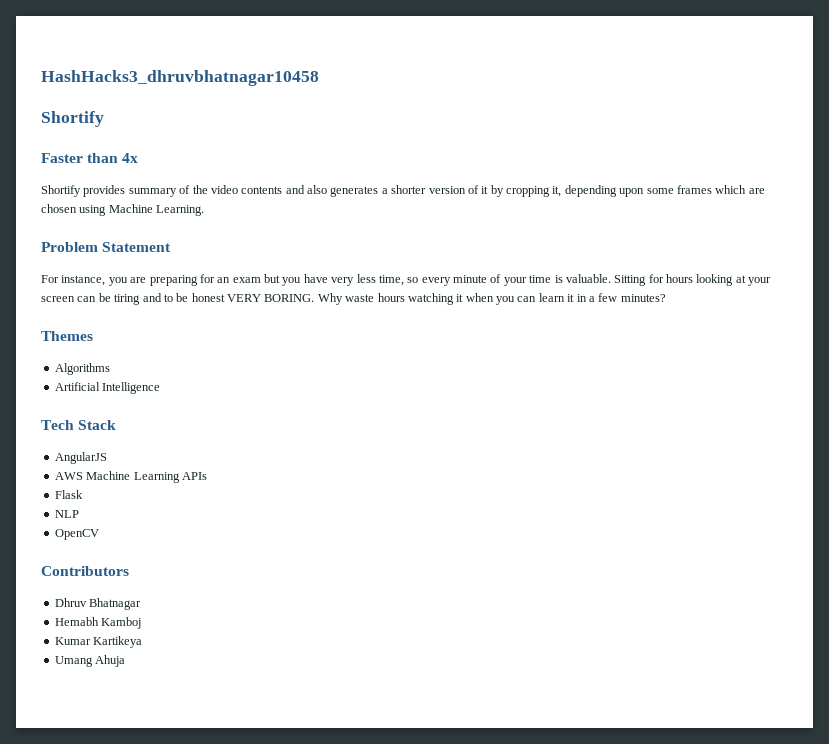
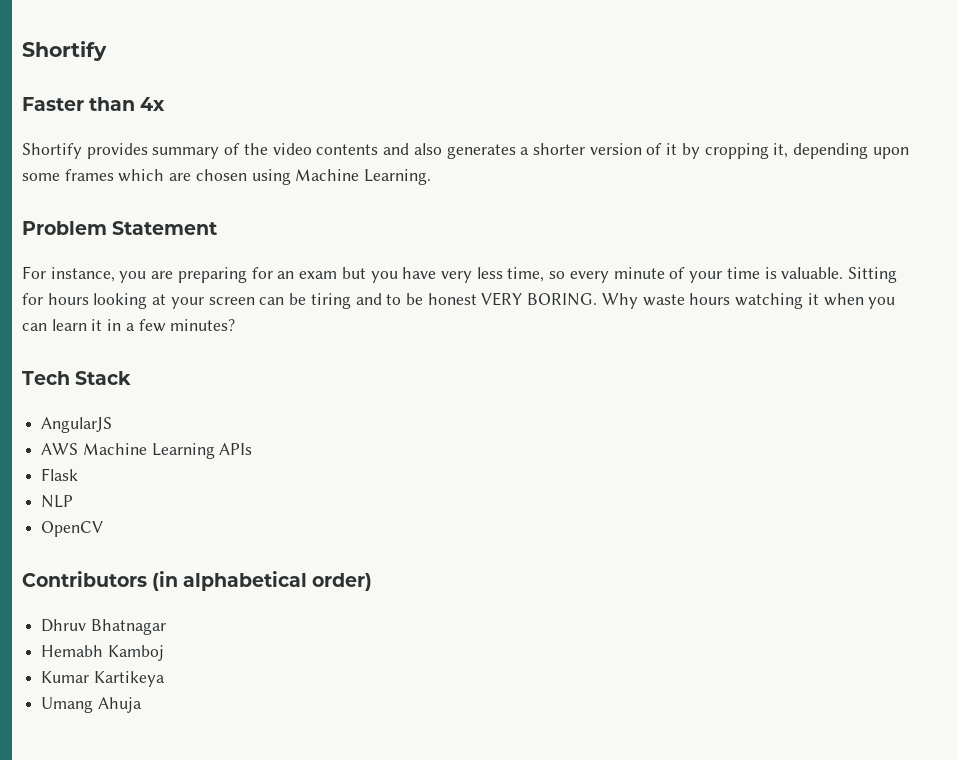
- HashHacks3_dhruvbhatnagar10458
- Themes
- Algorithms
- Artificial Intelligence
- Contributors
+ Contributors (in alphabetical order)

